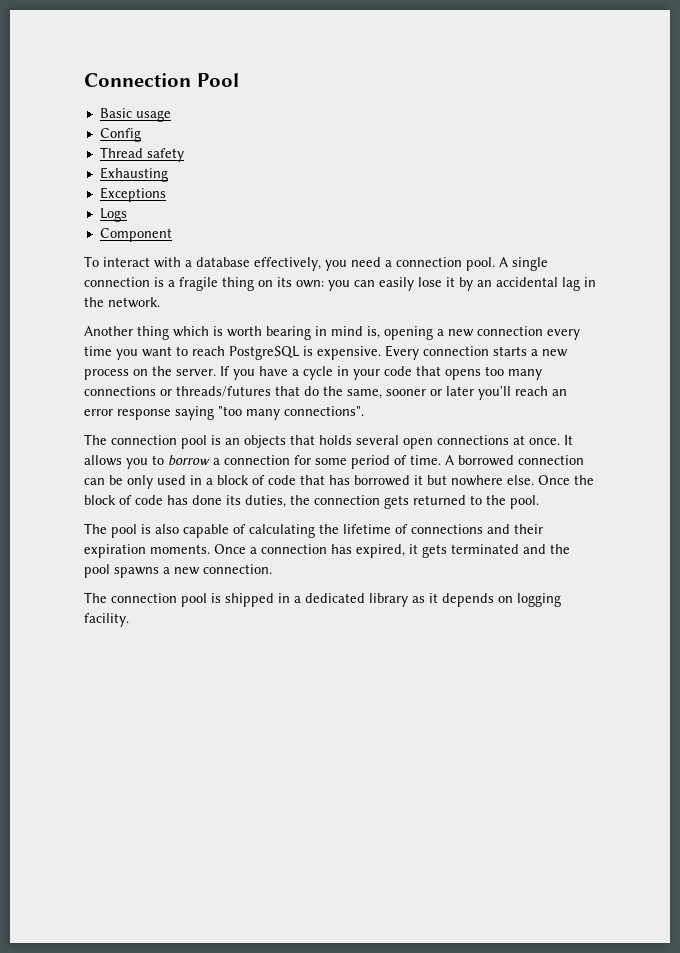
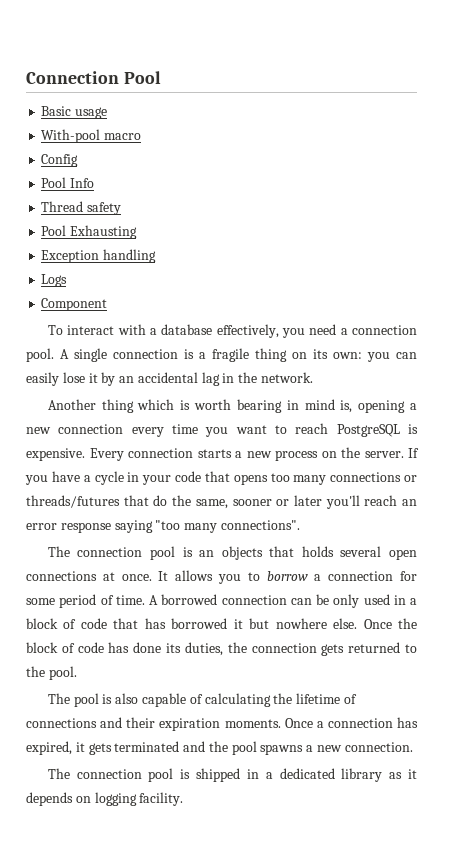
+ With-pool macro
+ Pool Info
- Exhausting
+ Pool Exhausting
- Exceptions
+ Exception handling

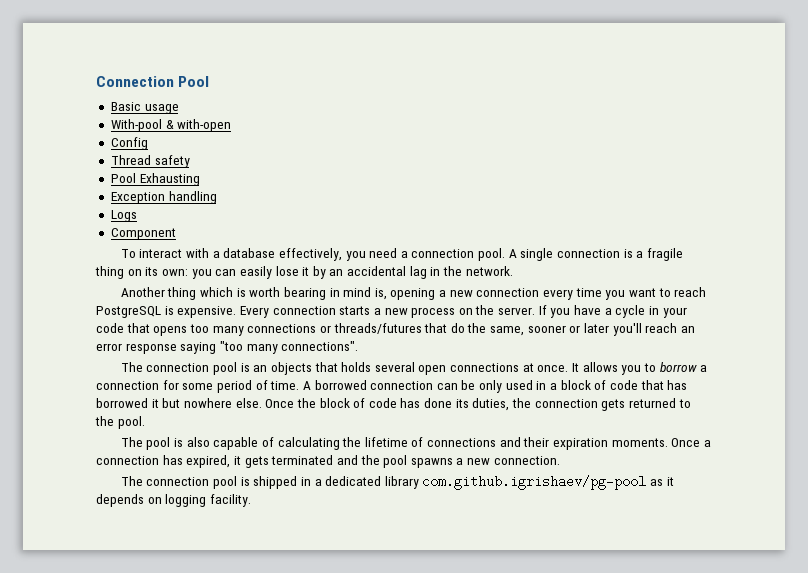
- With-pool macro
+ With-pool & with-open
- Pool Info
- The connection pool is shipped in a dedicated library as it depends on logging facility.
+ The connection pool is shipped in a dedicated library com.github.igrishaev/pg-pool as it depends on logging facility.

